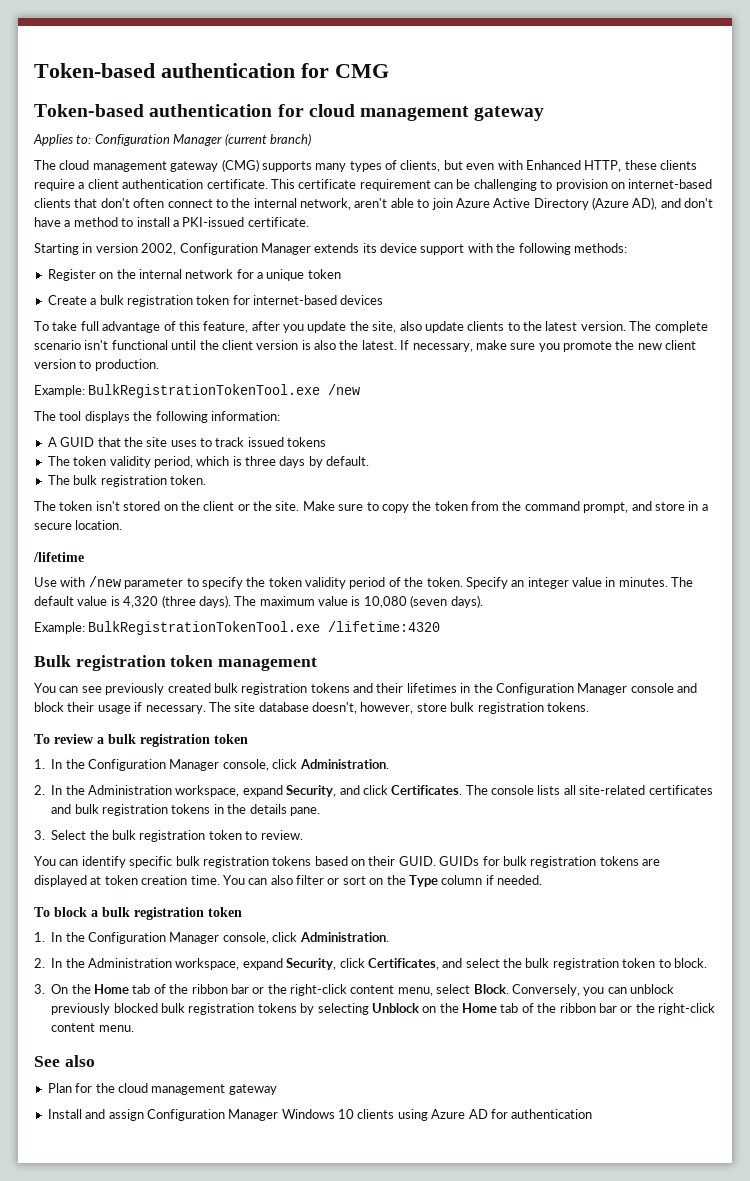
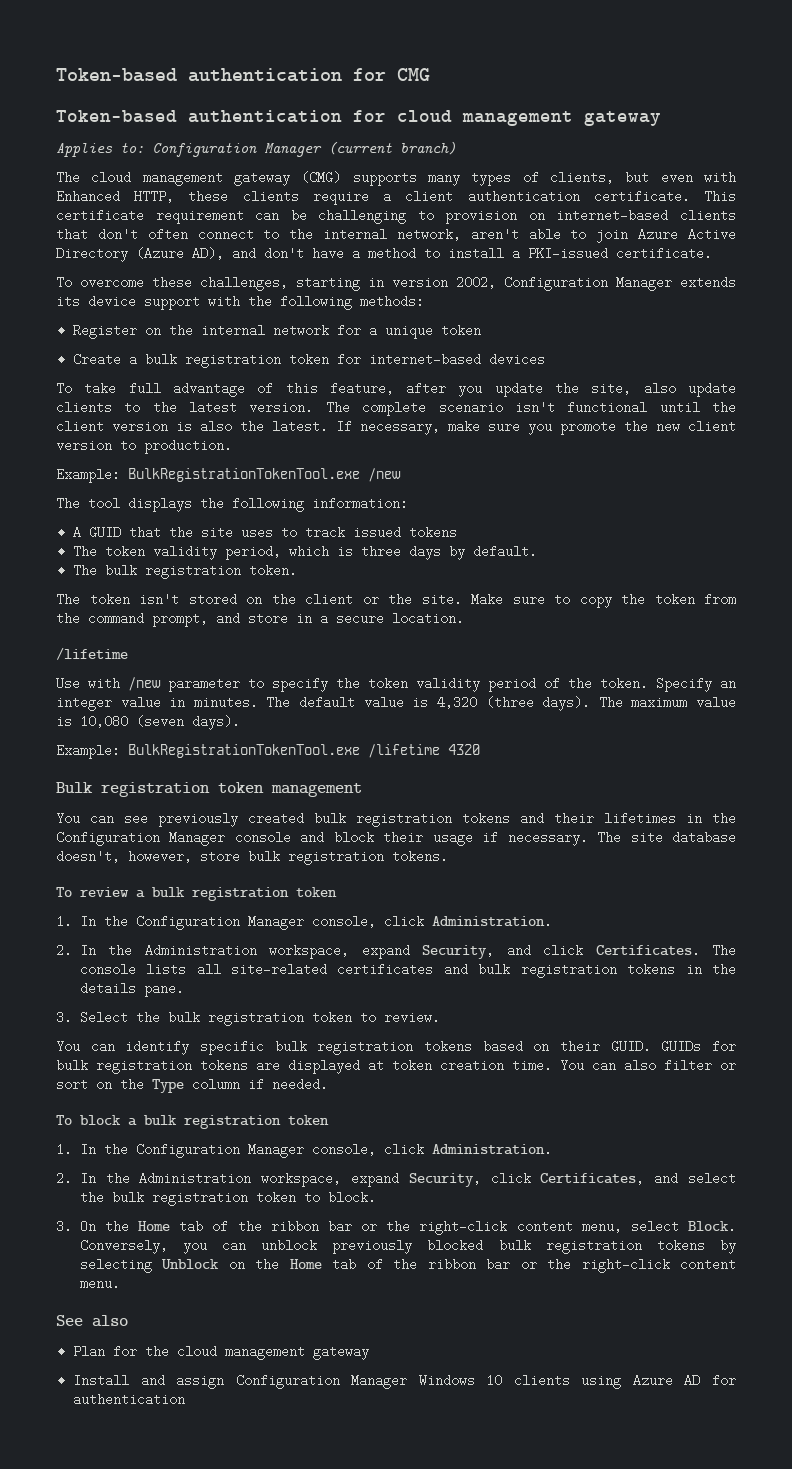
- Starting in version 2002, Configuration Manager extends its device support with the following methods:
+ To overcome these challenges, starting in version 2002, Configuration Manager extends its device support with the following methods:
- Example: BulkRegistrationTokenTool.exe /lifetime:4320
+ Example: BulkRegistrationTokenTool.exe /lifetime 4320

